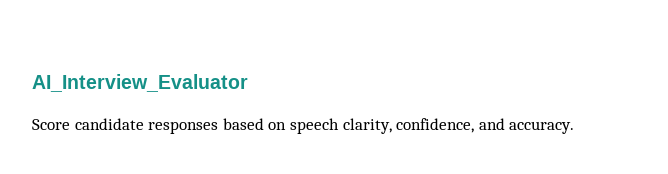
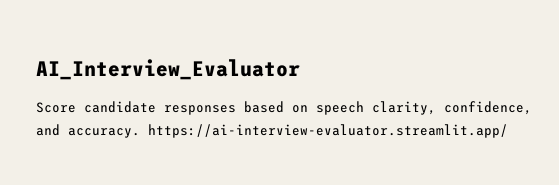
- Score candidate responses based on speech clarity, confidence, and accuracy.
+ Score candidate responses based on speech clarity, confidence, and accuracy. https://ai-interview-evaluator.streamlit.app/

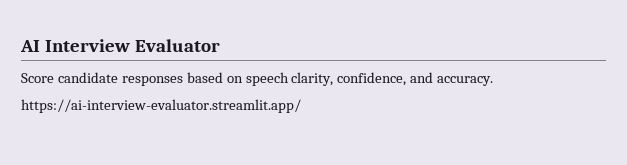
- AI_Interview_Evaluator
+ AI Interview Evaluator
- Score candidate responses based on speech clarity, confidence, and accuracy. https://ai-interview-evaluator.streamlit.app/
+ Score candidate responses based on speech clarity, confidence, and accuracy.
+ https://ai-interview-evaluator.streamlit.app/

